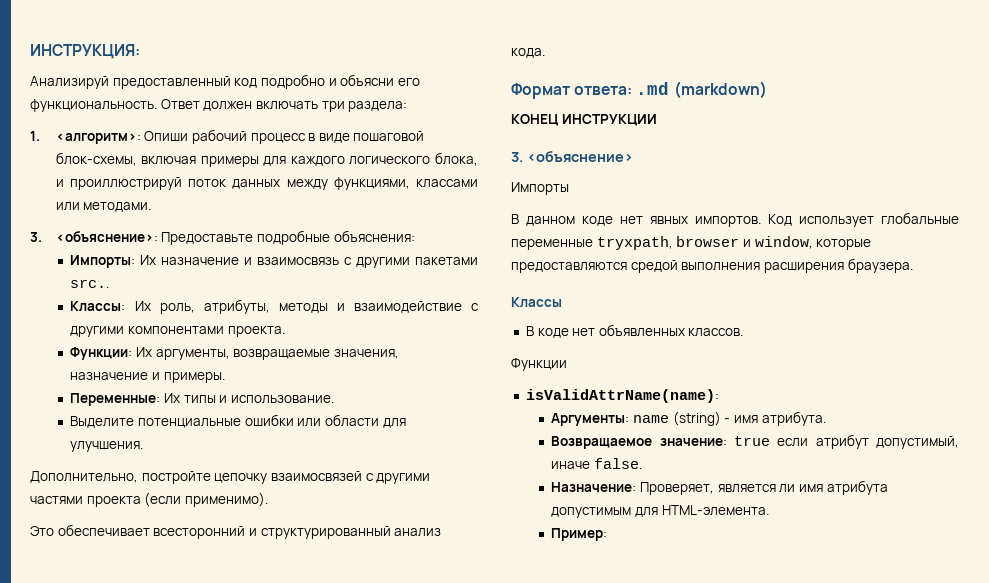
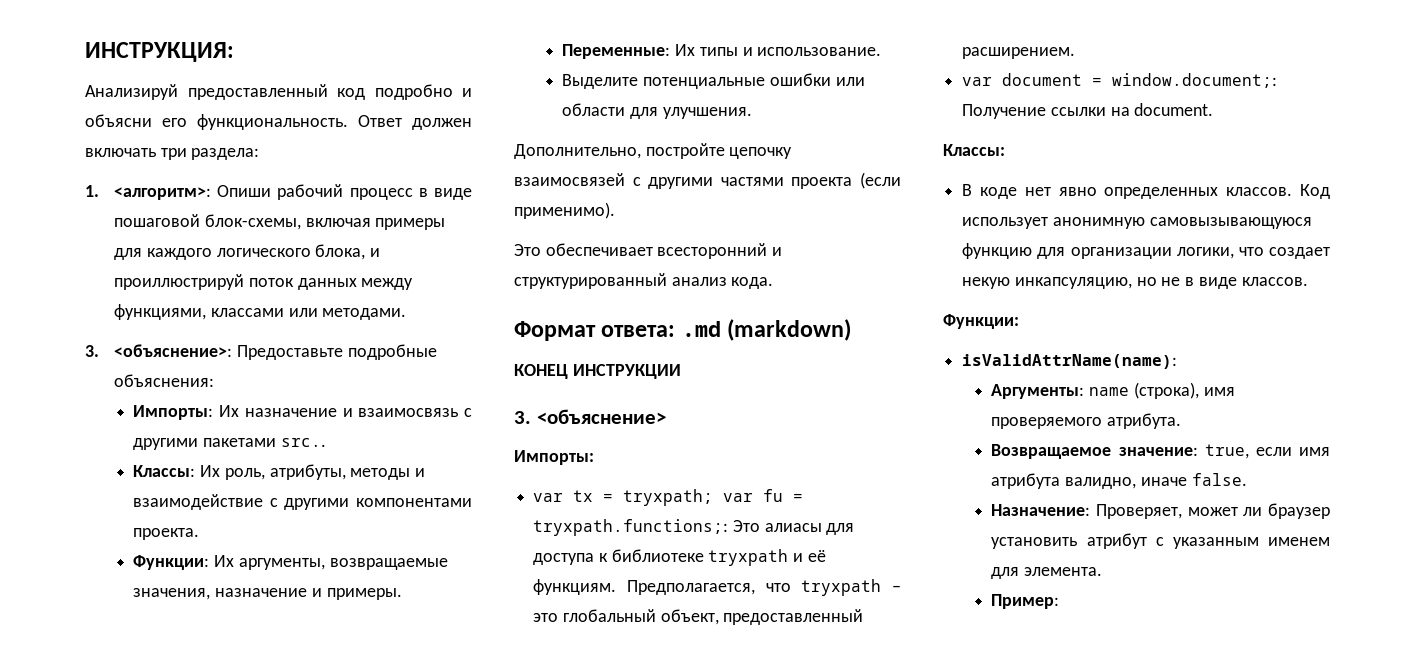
  3. <объяснение>
- Импорты
- В данном коде нет явных импортов. Код использует глобальные переменные tryxpath, browser и window, которые предоставляются средой выполнения расширения браузера.
- Классы
- В коде нет объявленных классов.
- Функции
+ Импорты:
+ var tx = tryxpath; var fu = tryxpath.functions;: Это алиасы для доступа к библиотеке tryxpath и её функциям. Предполагается, что tryxpath – это глобальный объект, предоставленный расширением.
+ var document = window.document;: Получение ссылки на document.
+ Классы:
+ В коде нет явно определенных классов. Код использует анонимную самовызывающуюся функцию для организации логики, что создает некую инкапсуляцию, но не в виде классов.
+ Функции:
- Аргументы: name (string) - имя атрибута.
+ Аргументы: name (строка), имя проверяемого атрибута.
- Возвращаемое значение: true если атрибут допустимый, иначе false.
+ Возвращаемое значение: true, если имя атрибута валидно, иначе false.
- Назначение: Проверяет, является ли имя атрибута допустимым для HTML-элемента.
+ Назначение: Проверяет, может ли браузер установить атрибут с указанным именем для элемента.

